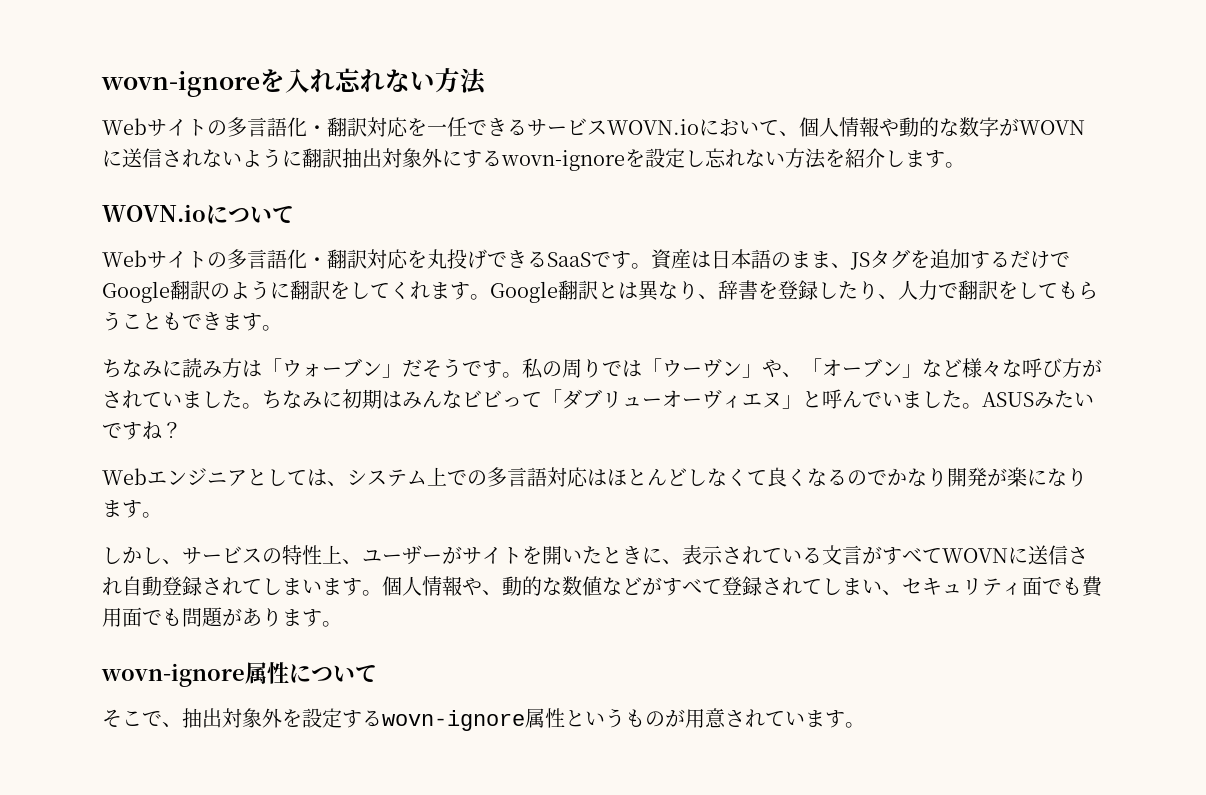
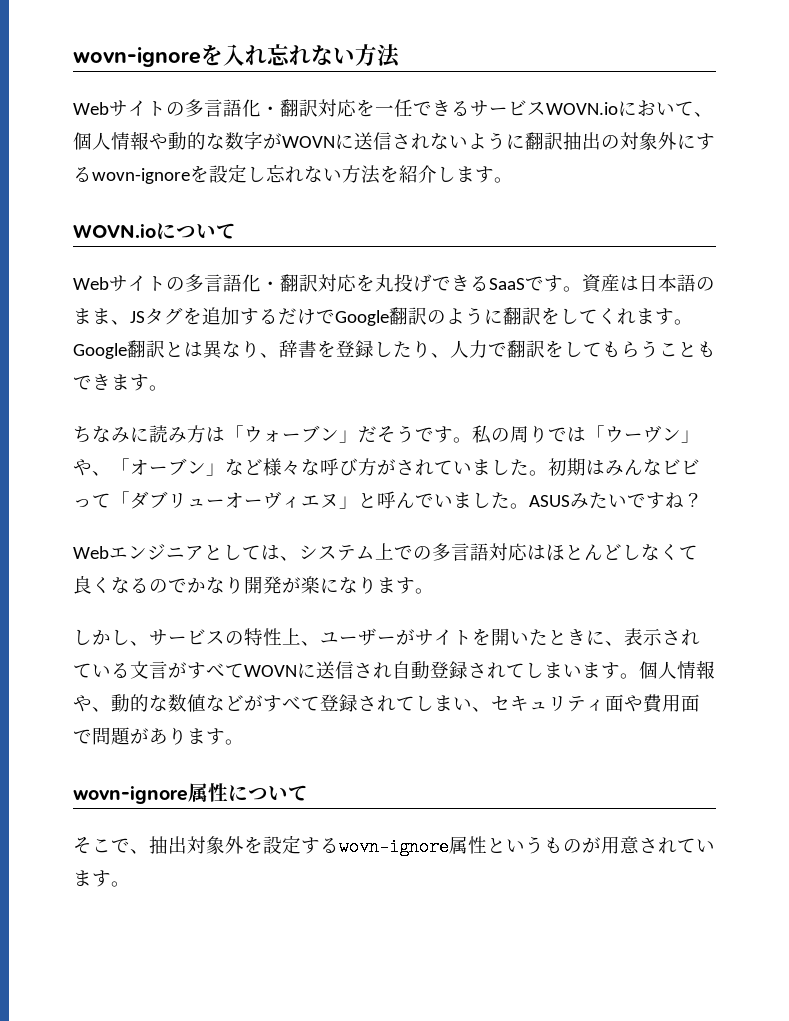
- Webサイトの多言語化・翻訳対応を一任できるサービスWOVN.ioにおいて、個人情報や動的な数字がWOVNに送信されないように翻訳抽出対象外にするwovn-ignoreを設定し忘れない方法を紹介します。
+ Webサイトの多言語化・翻訳対応を一任できるサービスWOVN.ioにおいて、個人情報や動的な数字がWOVNに送信されないように翻訳抽出の対象外にするwovn-ignoreを設定し忘れない方法を紹介します。
- ちなみに初期はみんなビビって「ダブリューオーヴィエヌ」と呼んでいました。
+ 初期はみんなビビって「ダブリューオーヴィエヌ」と呼んでいました。
- 個人情報や、動的な数値などがすべて登録されてしまい、セキュリティ面でも費用面でも問題があります。
+ 個人情報や、動的な数値などがすべて登録されてしまい、セキュリティ面や費用面で問題があります。

